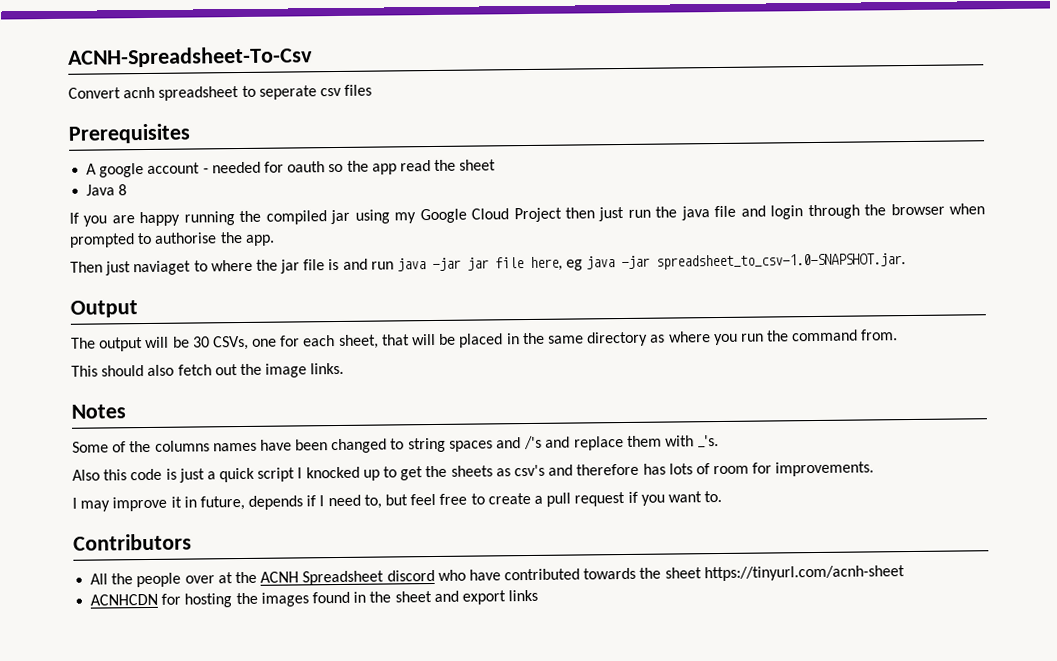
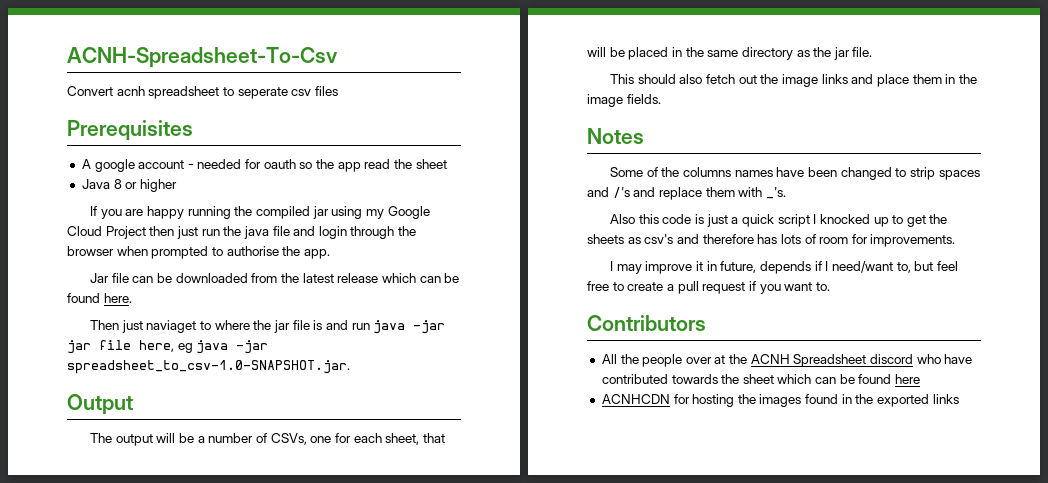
- Java 8
+ Java 8 or higher
+ Jar file can be downloaded from the latest release which can be found here.
- The output will be 30 CSVs, one for each sheet, that will be placed in the same directory as where you run the command from.
+ The output will be a number of CSVs, one for each sheet, that will be placed in the same directory as the jar file.
- This should also fetch out the image links.
+ This should also fetch out the image links and place them in the image fields.
- Some of the columns names have been changed to string spaces and /'s and replace them with _'s.
+ Some of the columns names have been changed to strip spaces and /'s and replace them with _'s.
- I may improve it in future, depends if I need to, but feel free to create a pull request if you want to.
+ I may improve it in future, depends if I need/want to, but feel free to create a pull request if you want to.
- All the people over at the ACNH Spreadsheet discord who have contributed towards the sheet https://tinyurl.com/acnh-sheet
+ All the people over at the ACNH Spreadsheet discord who have contributed towards the sheet which can be found here
- ACNHCDN for hosting the images found in the sheet and export links
+ ACNHCDN for hosting the images found in the exported links

